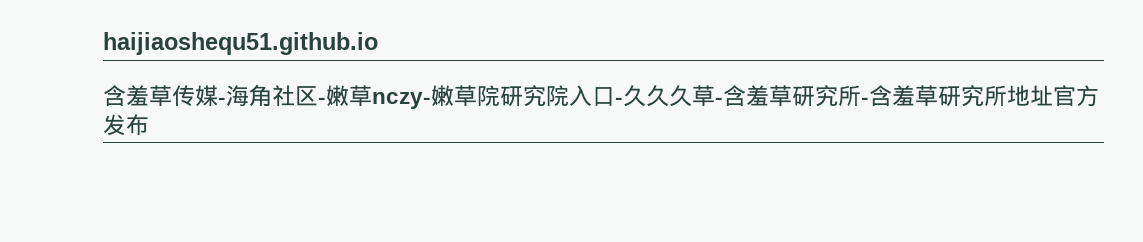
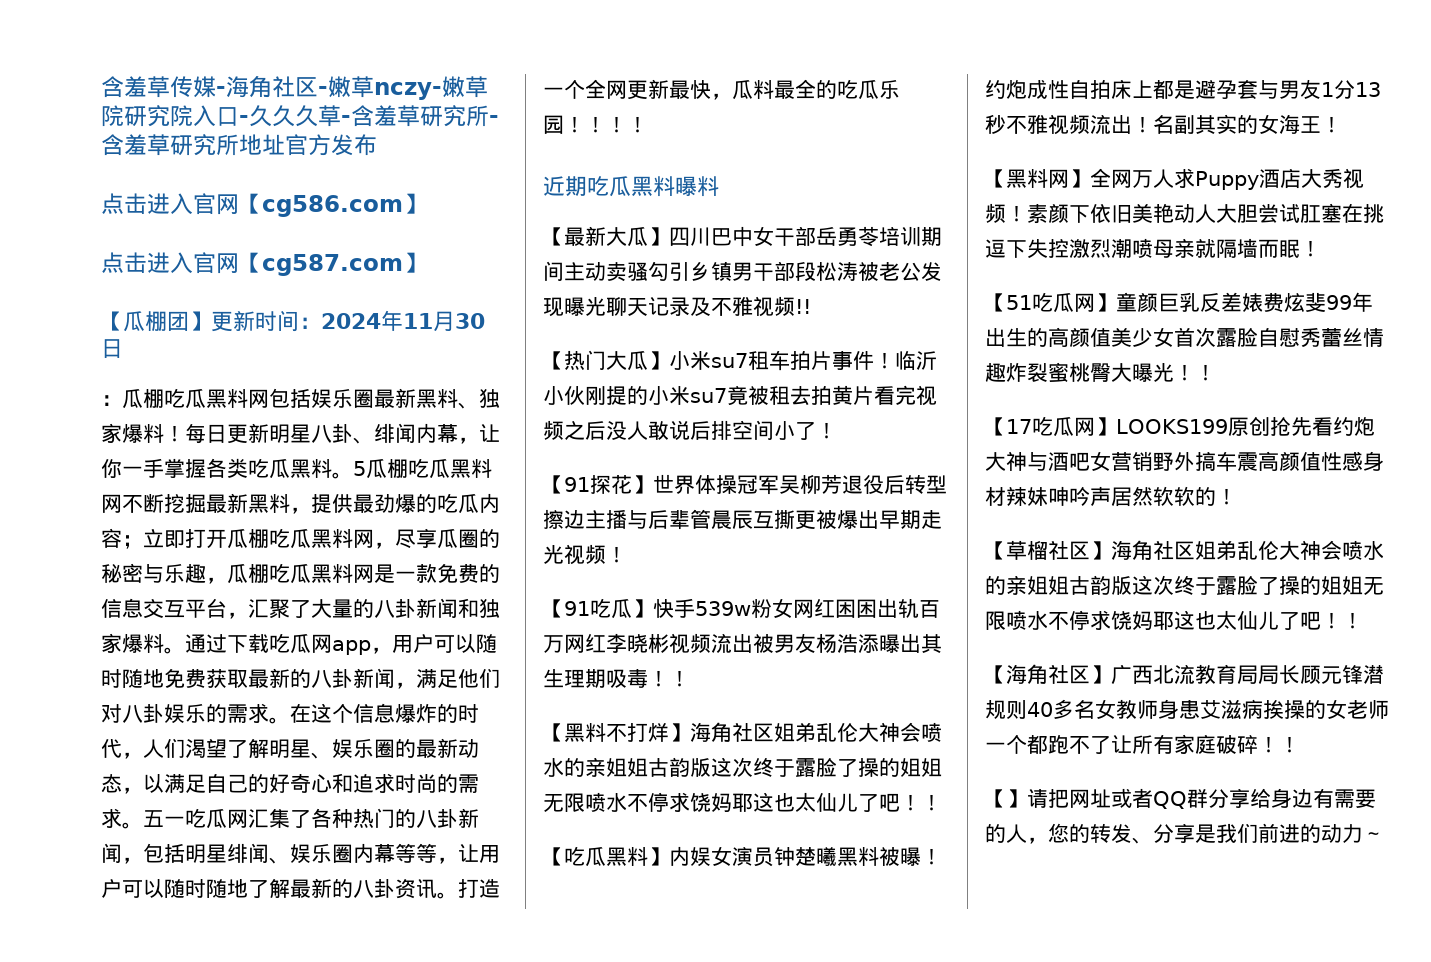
- haijiaoshequ51.github.io
+ 点击进入官网【cg586.com】
+ 点击进入官网【cg587.com】
+ 【瓜棚团】更新时间：2024年11月30日
+ ：瓜棚吃瓜黑料网包括娱乐圈最新黑料、独家爆料！每日更新明星八卦、绯闻内幕，让你一手掌握各类吃瓜黑料。5瓜棚吃瓜黑料网不断挖掘最新黑料，提供最劲爆的吃瓜内容；立即打开瓜棚吃瓜黑料网，尽享瓜圈的秘密与乐趣，瓜棚吃瓜黑料网是一款免费的信息交互平台，汇聚了大量的八卦新闻和独家爆料。通过下载吃瓜网app，用户可以随时随地免费获取最新的八卦新闻，满足他们对八卦娱乐的需求。在这个信息爆炸的时代，人们渴望了解明星、娱乐圈的最新动态，以满足自己的好奇心和追求时尚的需求。五一吃瓜网汇集了各种热门的八卦新闻，包括明星绯闻、娱乐圈内幕等等，让用户可以随时随地了解最新的八卦资讯。打造一个全网更新最快，瓜料最全的吃瓜乐园！！！！
+ 近期吃瓜黑料曝料
+ 【最新大瓜】四川巴中女干部岳勇苓培训期间主动卖骚勾引乡镇男干部段松涛被老公发现曝光聊天记录及不雅视频!!
+ 【热门大瓜】小米su7租车拍片事件！临沂小伙刚提的小米su7竟被租去拍黄片看完视频之后没人敢说后排空间小了！
+ 【91探花】世界体操冠军吴柳芳退役后转型擦边主播与后辈管晨辰互撕更被爆出早期走光视频！
+ 【91吃瓜】快手539w粉女网红困困出轨百万网红李晓彬视频流出被男友杨浩添曝出其生理期吸毒！！
+ 【黑料不打烊】海角社区姐弟乱伦大神会喷水的亲姐姐古韵版这次终于露脸了操的姐姐无限喷水不停求饶妈耶这也太仙儿了吧！！
+ 【吃瓜黑料】内娱女演员钟楚曦黑料被曝！约炮成性自拍床上都是避孕套与男友1分13秒不雅视频流出！名副其实的女海王！
+ 【黑料网】全网万人求Puppy酒店大秀视频！素颜下依旧美艳动人大胆尝试肛塞在挑逗下失控激烈潮喷母亲就隔墙而眠！
+ 【51吃瓜网】童颜巨乳反差婊费炫斐99年出生的高颜值美少女首次露脸自慰秀蕾丝情趣炸裂蜜桃臀大曝光！！
+ 【17吃瓜网】LOOKS199原创抢先看约炮大神与酒吧女营销野外搞车震高颜值性感身材辣妹呻吟声居然软软的！
+ 【草榴社区】海角社区姐弟乱伦大神会喷水的亲姐姐古韵版这次终于露脸了操的姐姐无限喷水不停求饶妈耶这也太仙儿了吧！！
+ 【海角社区】广西北流教育局局长顾元锋潜规则40多名女教师身患艾滋病挨操的女老师一个都跑不了让所有家庭破碎！！
+ 【】请把网址或者QQ群分享给身边有需要的人，您的转发、分享是我们前进的动力～

